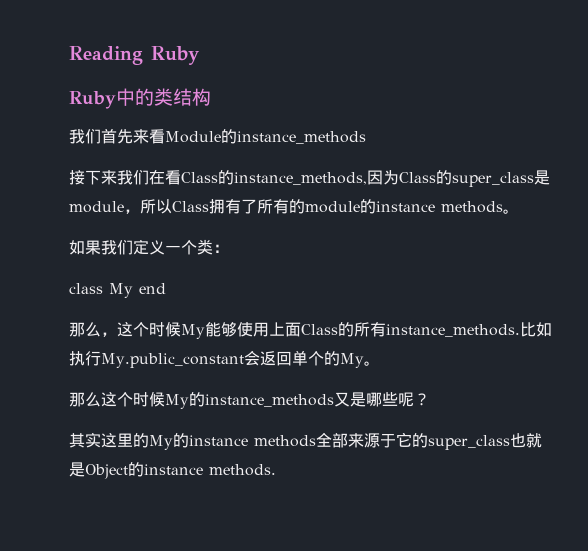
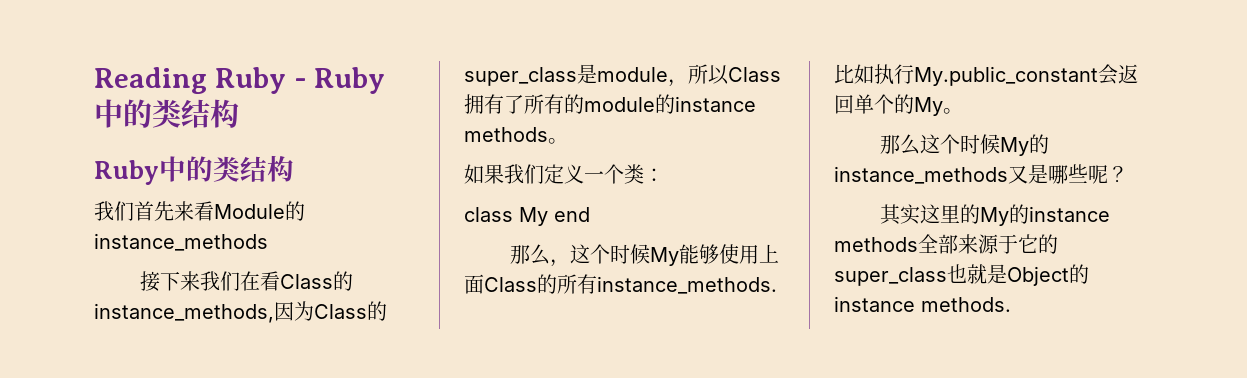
- Reading Ruby
+ Reading Ruby - Ruby中的类结构

